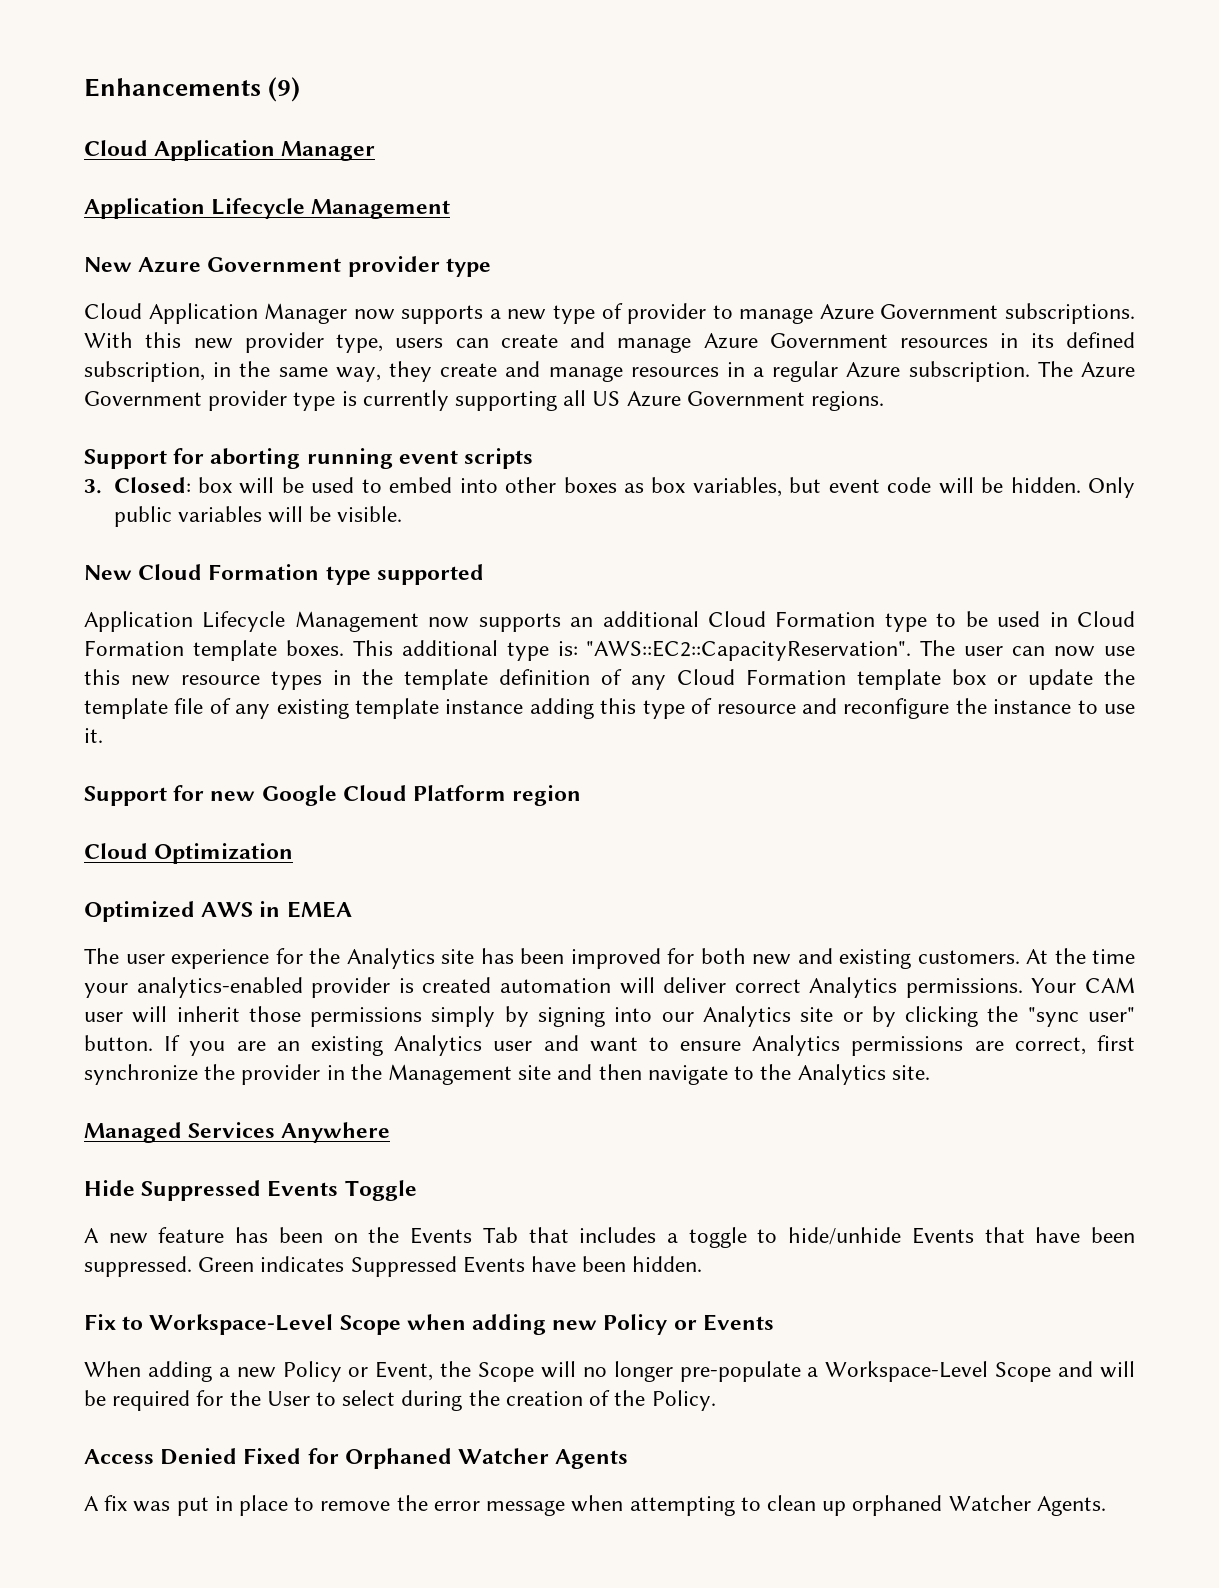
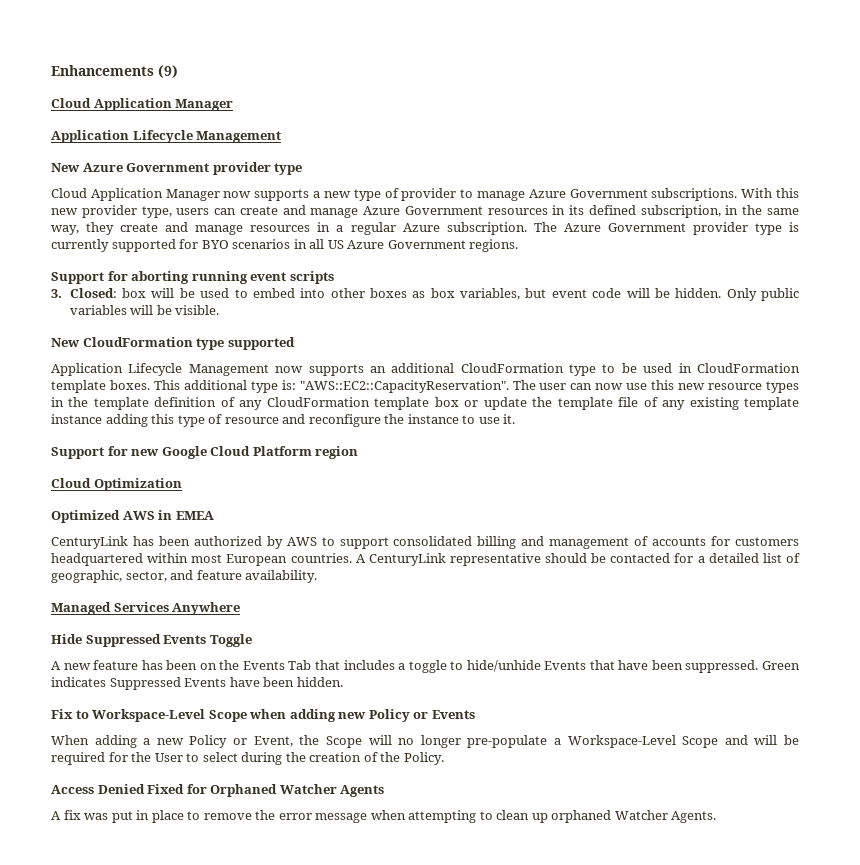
- The Azure Government provider type is currently supporting all US Azure Government regions.
+ The Azure Government provider type is currently supported for BYO scenarios in all US Azure Government regions.
- New Cloud Formation type supported
+ New CloudFormation type supported
- Application Lifecycle Management now supports an additional Cloud Formation type to be used in Cloud Formation template boxes.
+ Application Lifecycle Management now supports an additional CloudFormation type to be used in CloudFormation template boxes.
- The user can now use this new resource types in the template definition of any Cloud Formation template box or update the template file of any existing template instance adding this type of resource and reconfigure the instance to use it.
+ The user can now use this new resource types in the template definition of any CloudFormation template box or update the template file of any existing template instance adding this type of resource and reconfigure the instance to use it.
- The user experience for the Analytics site has been improved for both new and existing customers. At the time your analytics-enabled provider is created automation will deliver correct Analytics permissions. Your CAM user will inherit those permissions simply by signing into our Analytics site or by clicking the "sync user" button. If you are an existing Analytics user and want to ensure Analytics permissions are correct, first synchronize the provider in the Management site and then navigate to the Analytics site.
+ CenturyLink has been authorized by AWS to support consolidated billing and management of accounts for customers headquartered within most European countries. A CenturyLink representative should be contacted for a detailed list of geographic, sector, and feature availability.

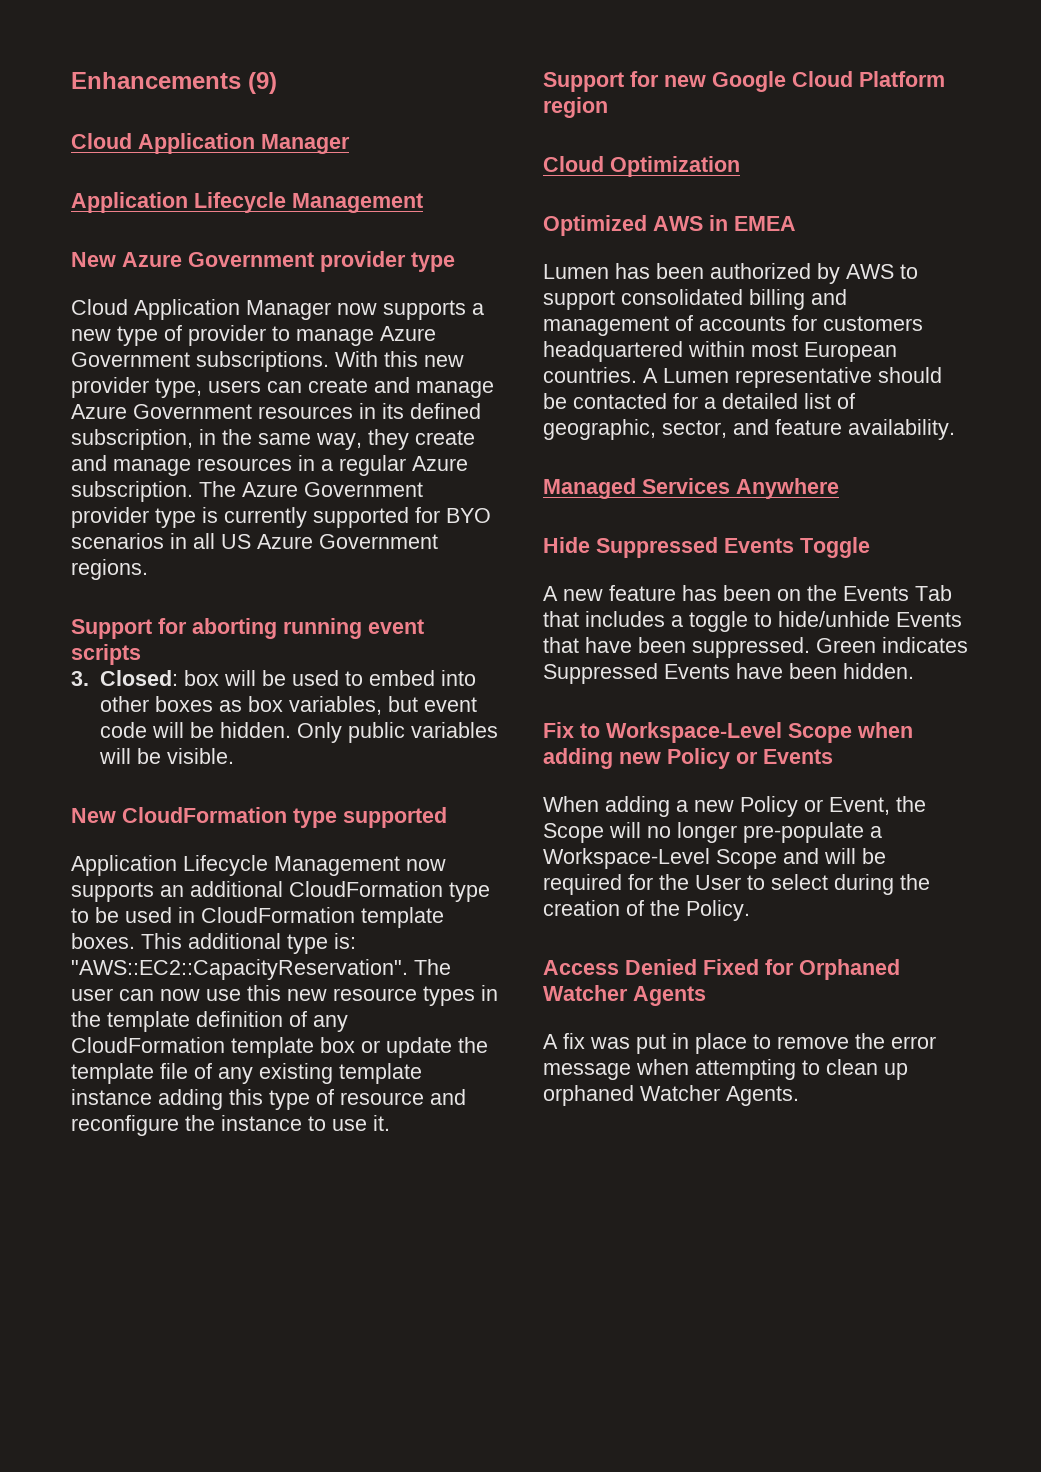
- CenturyLink has been authorized by AWS to support consolidated billing and management of accounts for customers headquartered within most European countries.
+ Lumen has been authorized by AWS to support consolidated billing and management of accounts for customers headquartered within most European countries.
- A CenturyLink representative should be contacted for a detailed list of geographic, sector, and feature availability.
+ A Lumen representative should be contacted for a detailed list of geographic, sector, and feature availability.

